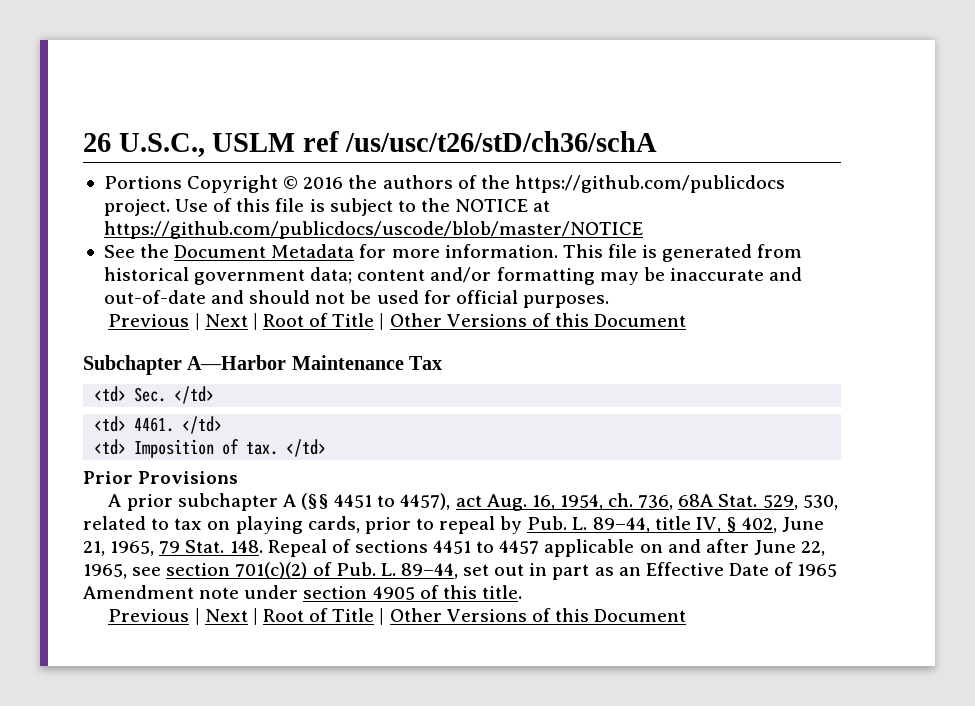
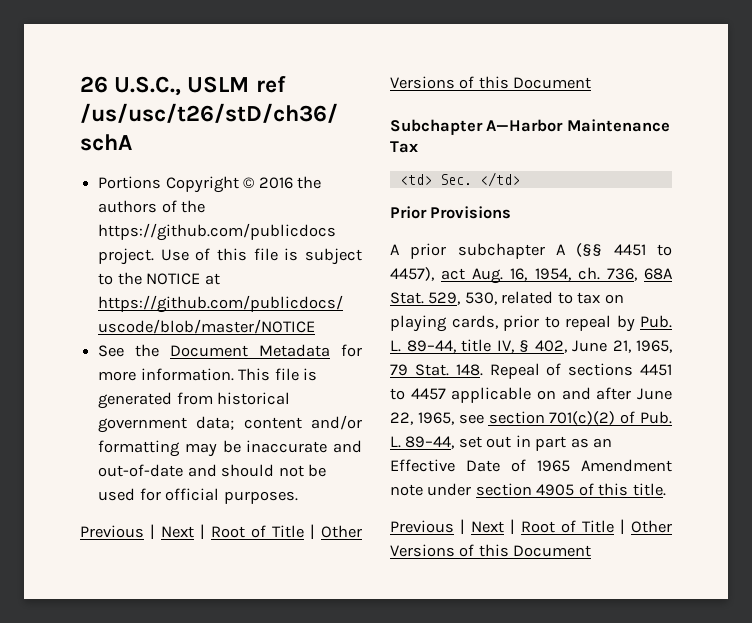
- <td> 4461. </td>
- <td> Imposition of tax. </td>

